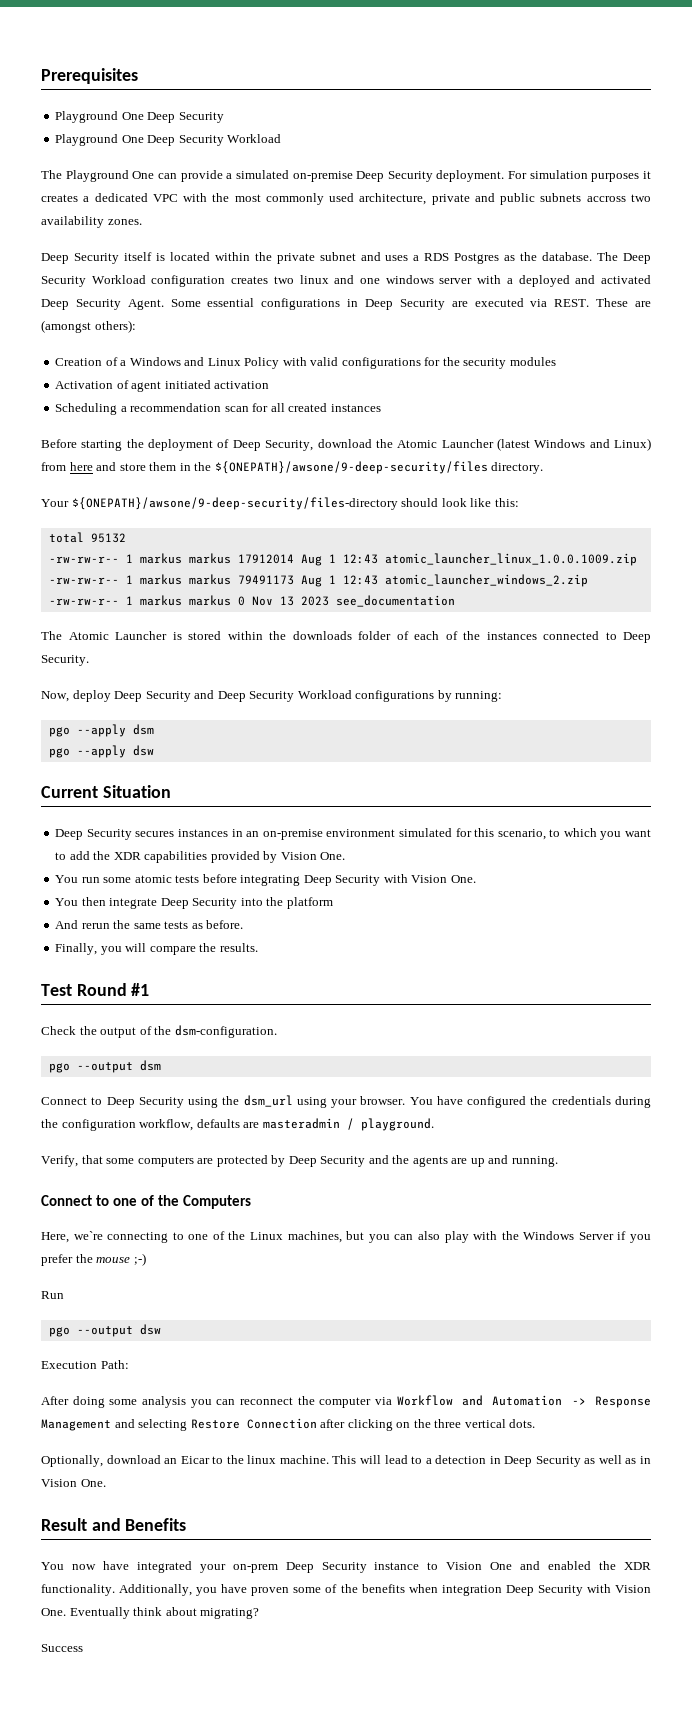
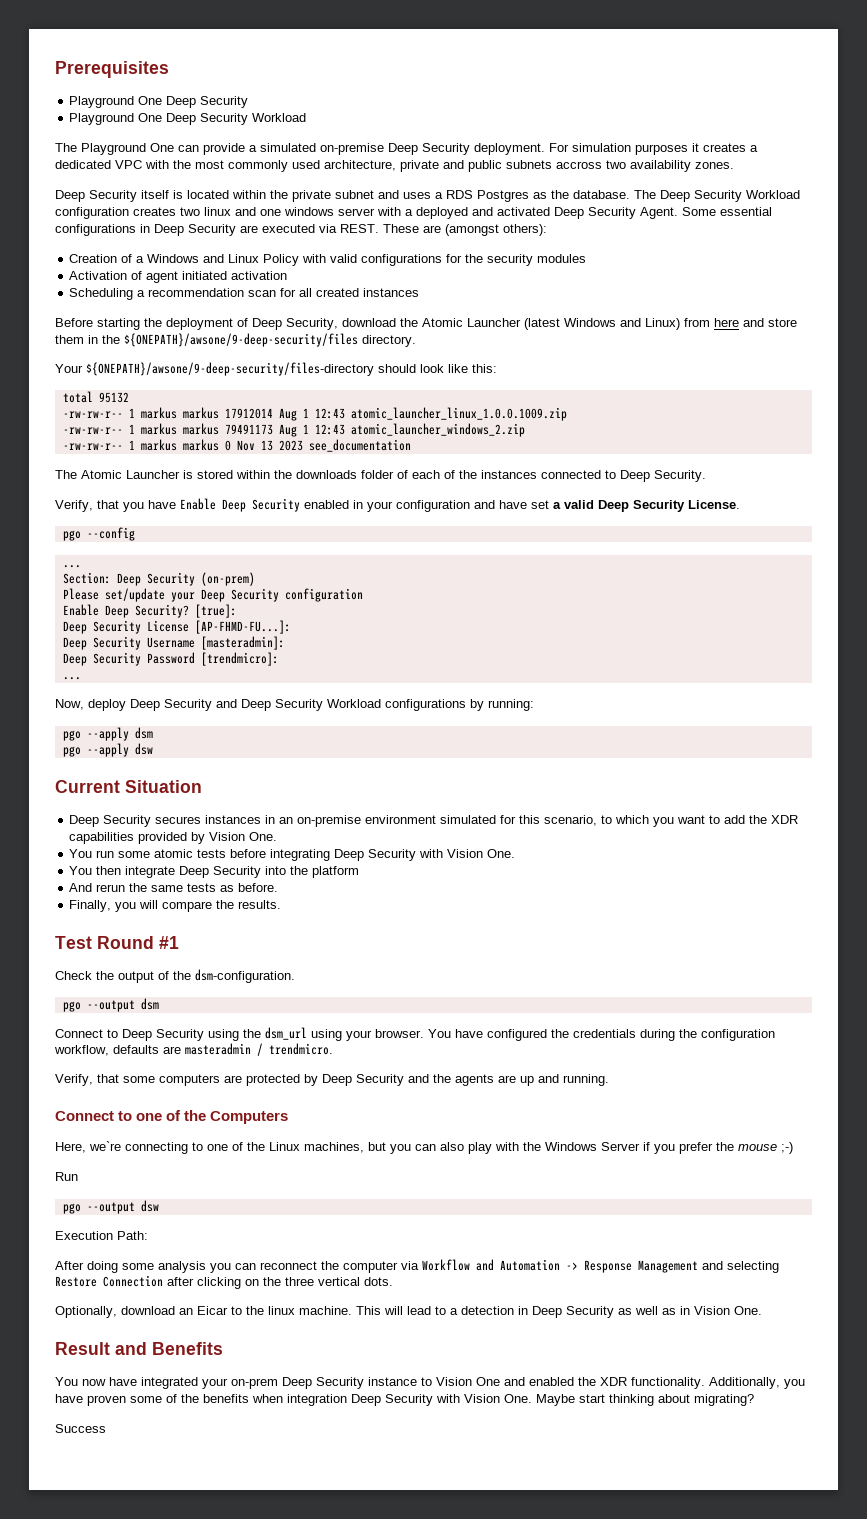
+ Verify, that you have Enable Deep Security enabled in your configuration and have set a valid Deep Security License.
+ pgo --config
+ ...
+ Section: Deep Security (on-prem)
+ Please set/update your Deep Security configuration
+ Enable Deep Security? [true]:
+ Deep Security License [AP-FHMD-FU...]:
+ Deep Security Username [masteradmin]:
+ Deep Security Password [trendmicro]:
+ ...
- You have configured the credentials during the configuration workflow, defaults are masteradmin / playground.
+ You have configured the credentials during the configuration workflow, defaults are masteradmin / trendmicro.
- Additionally, you have proven some of the benefits when integration Deep Security with Vision One. Eventually think about migrating?
+ Additionally, you have proven some of the benefits when integration Deep Security with Vision One. Maybe start thinking about migrating?

